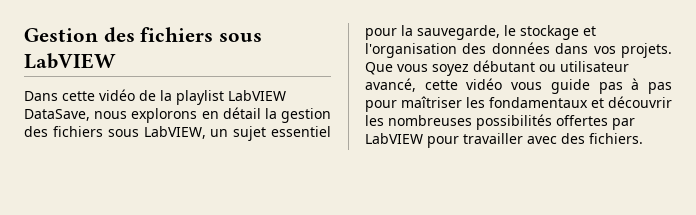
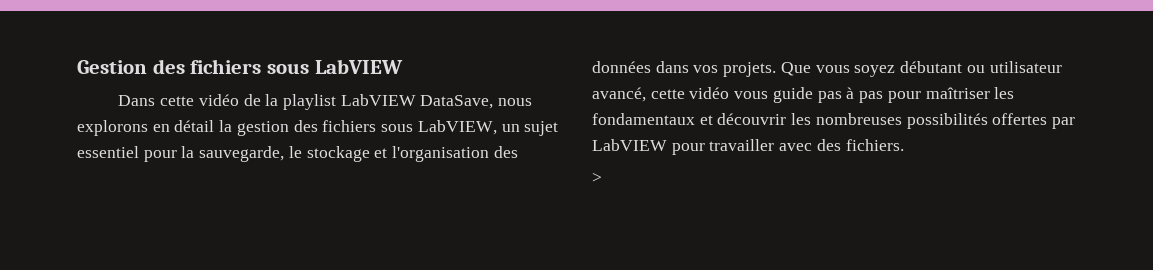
+ >

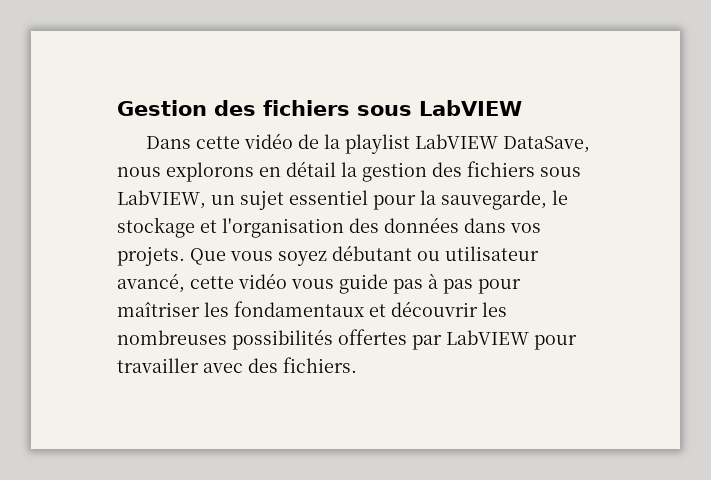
- >

